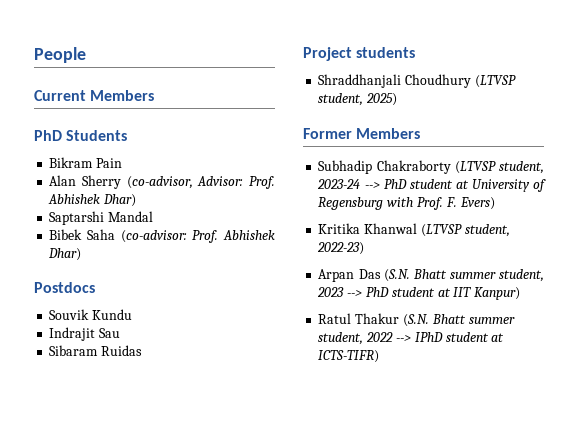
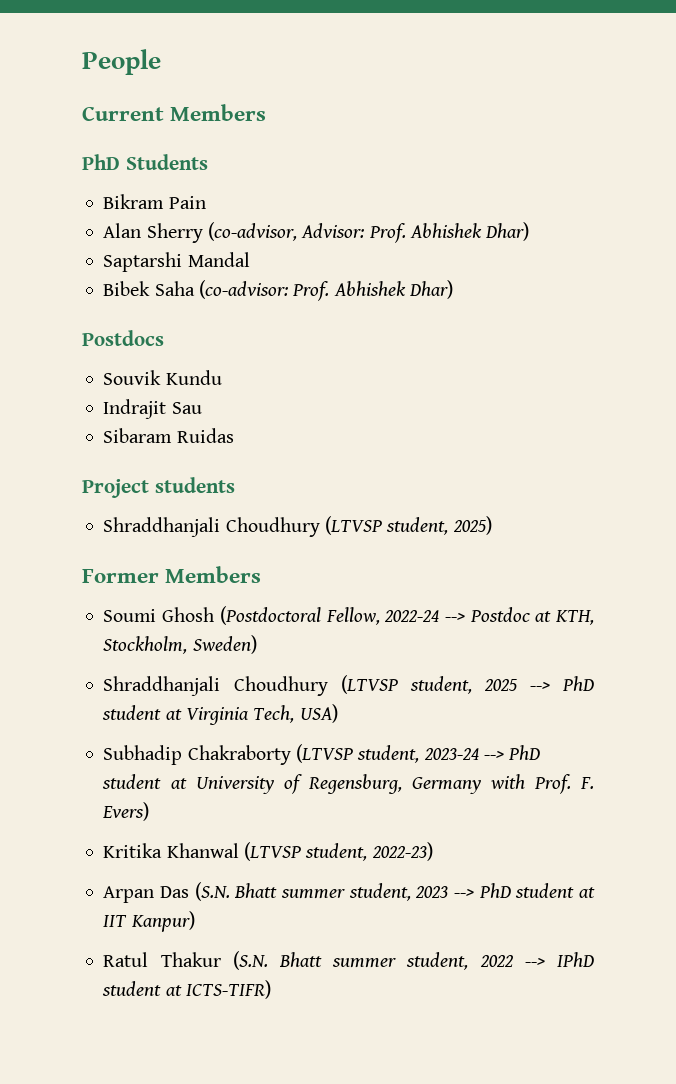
+ Soumi Ghosh (Postdoctoral Fellow, 2022-24 --> Postdoc at KTH, Stockholm, Sweden)
+ Shraddhanjali Choudhury (LTVSP student, 2025 --> PhD student at Virginia Tech, USA)
- Subhadip Chakraborty (LTVSP student, 2023-24 --> PhD student at University of Regensburg with Prof. F. Evers)
+ Subhadip Chakraborty (LTVSP student, 2023-24 --> PhD student at University of Regensburg, Germany with Prof. F. Evers)

